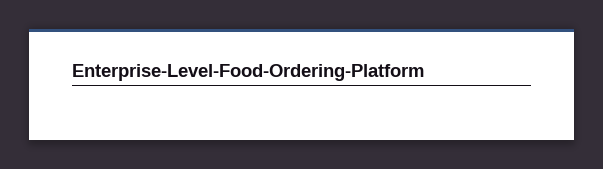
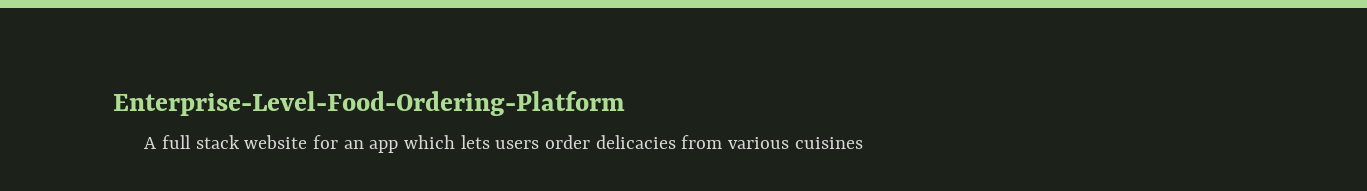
+ A full stack website for an app which lets users order delicacies from various cuisines

